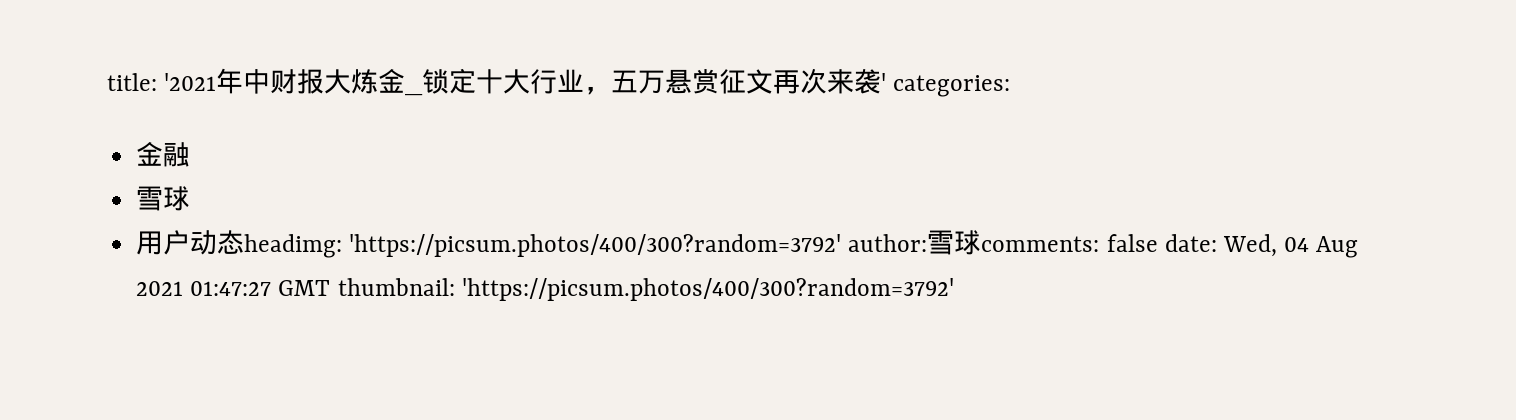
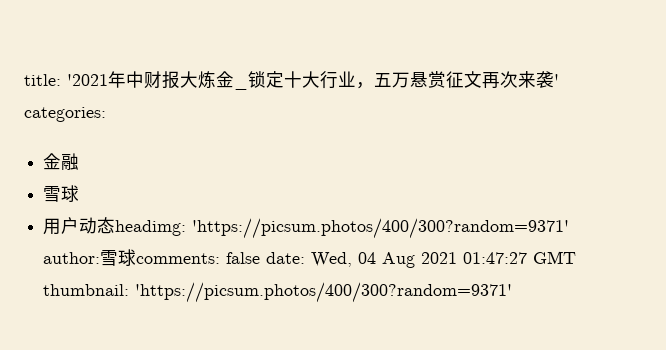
- 用户动态headimg: 'https://picsum.photos/400/300?random=3792' author:雪球comments: false date: Wed, 04 Aug 2021 01:47:27 GMT thumbnail: 'https://picsum.photos/400/300?random=3792'
+ 用户动态headimg: 'https://picsum.photos/400/300?random=9371' author:雪球comments: false date: Wed, 04 Aug 2021 01:47:27 GMT thumbnail: 'https://picsum.photos/400/300?random=9371'

